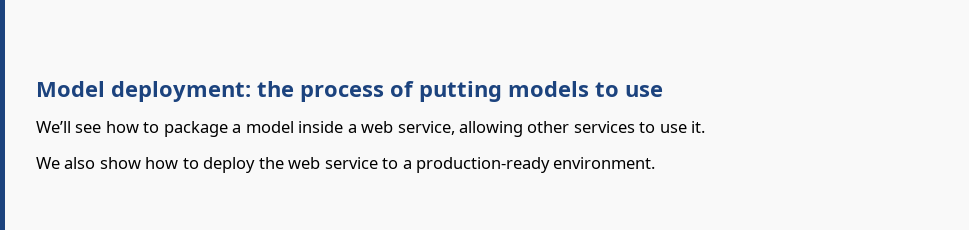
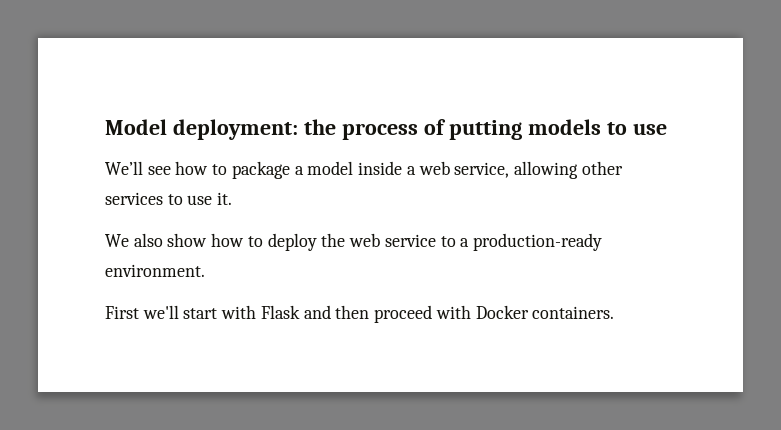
+ First we'll start with Flask and then proceed with Docker containers.

